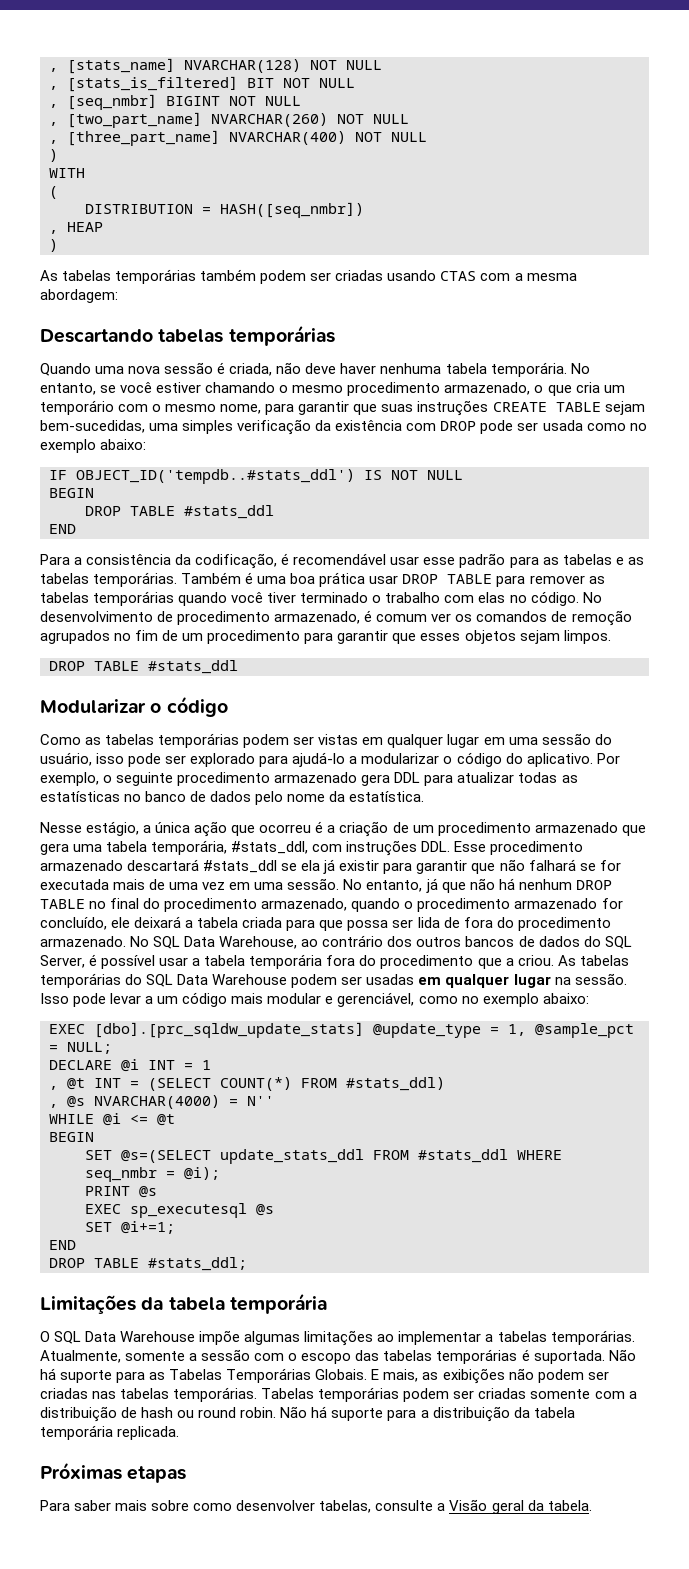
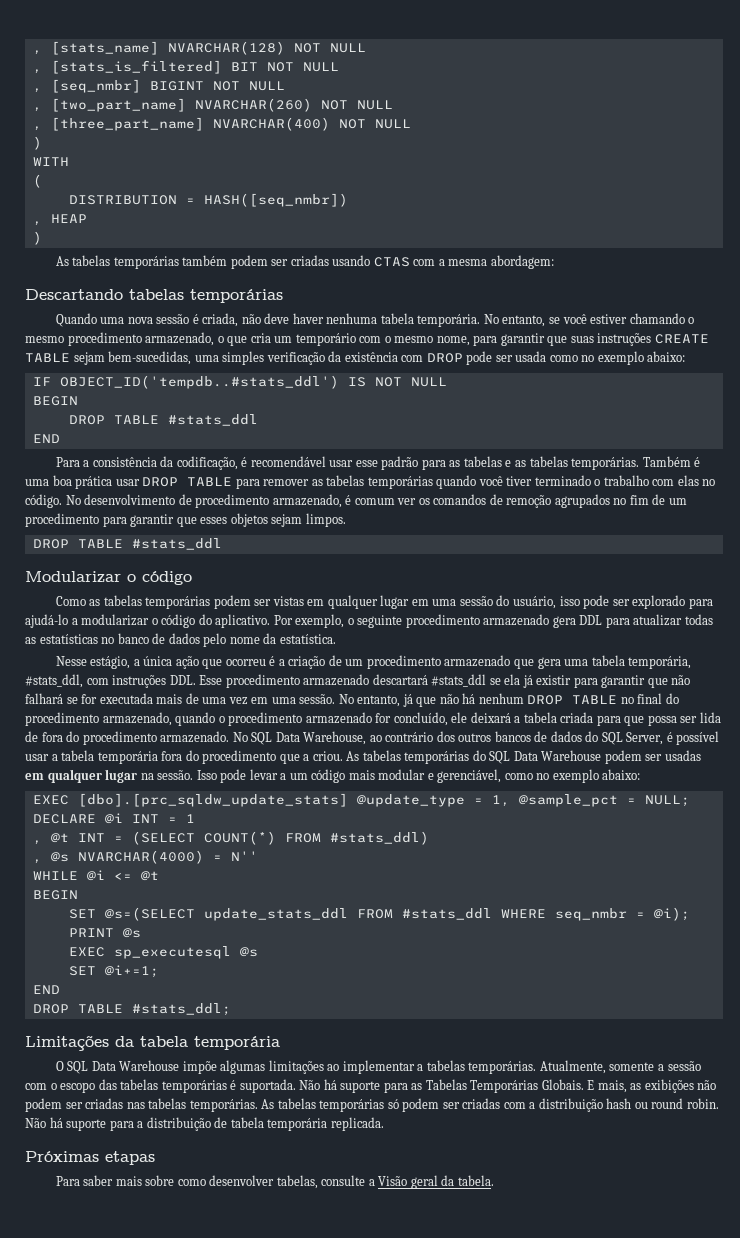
- Tabelas temporárias podem ser criadas somente com a distribuição de hash ou round robin.
+ As tabelas temporárias só podem ser criadas com a distribuição hash ou round robin.
- Não há suporte para a distribuição da tabela temporária replicada.
+ Não há suporte para a distribuição de tabela temporária replicada.

